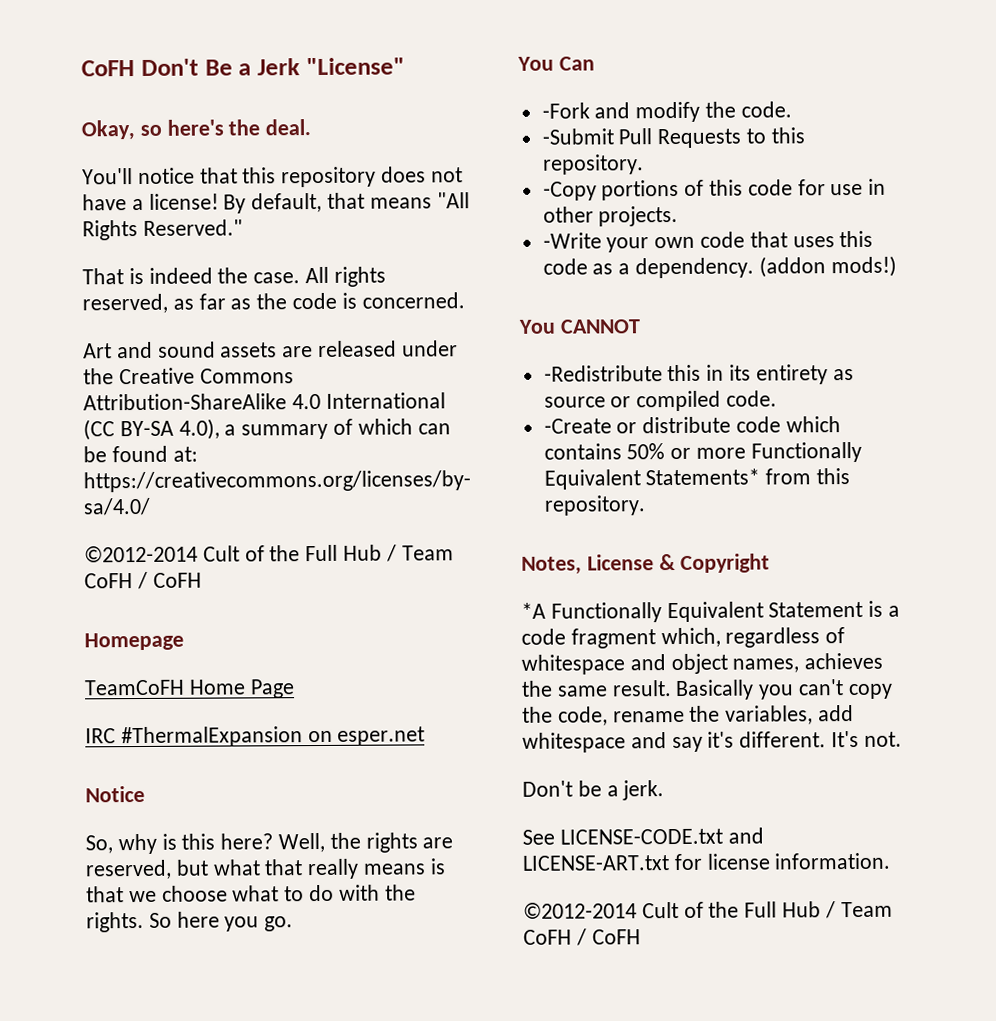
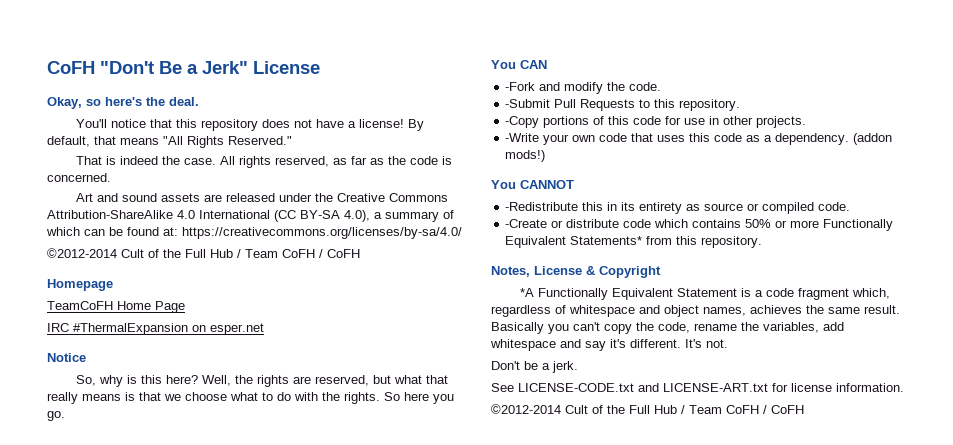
- CoFH Don't Be a Jerk "License"
+ CoFH "Don't Be a Jerk" License
- You Can
+ You CAN

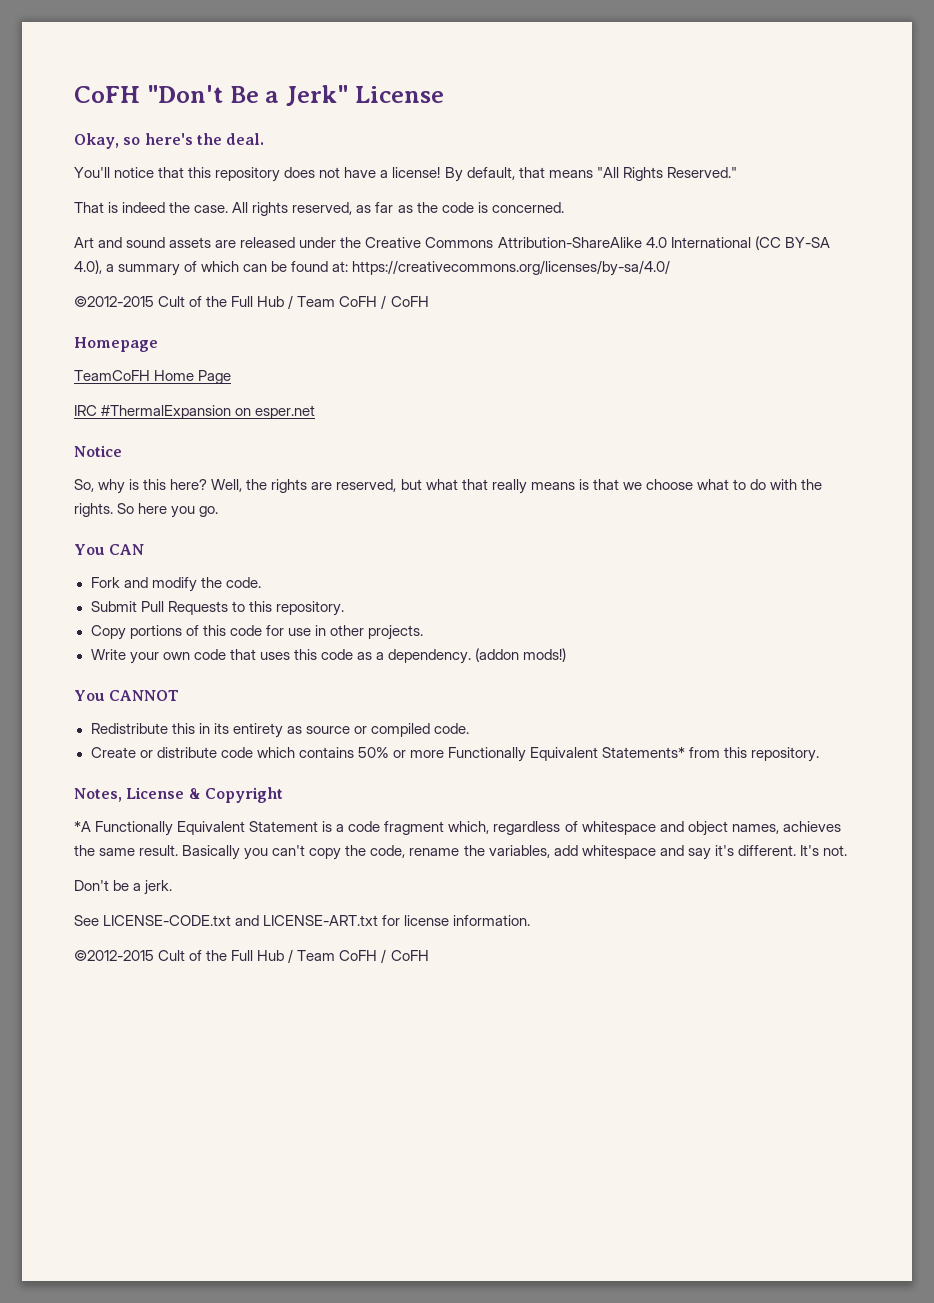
  Art and sound assets are released under the Creative Commons Attribution-ShareAlike 4.0 International (CC BY-SA 4.0), a summary of which can be found at: https://creativecommons.org/licenses/by-sa/4.0/
- ©2012-2014 Cult of the Full Hub / Team CoFH / CoFH
+ ©2012-2015 Cult of the Full Hub / Team CoFH / CoFH
- -Fork and modify the code.
+ Fork and modify the code.
- -Submit Pull Requests to this repository.
+ Submit Pull Requests to this repository.
- -Copy portions of this code for use in other projects.
+ Copy portions of this code for use in other projects.
- -Write your own code that uses this code as a dependency.
+ Write your own code that uses this code as a dependency.
- -Redistribute this in its entirety as source or compiled code.
+ Redistribute this in its entirety as source or compiled code.
- -Create or distribute code which contains 50% or more Functionally Equivalent Statements* from this repository.
+ Create or distribute code which contains 50% or more Functionally Equivalent Statements* from this repository.
  See LICENSE-CODE.txt and LICENSE-ART.txt for license information.
- ©2012-2014 Cult of the Full Hub / Team CoFH / CoFH
+ ©2012-2015 Cult of the Full Hub / Team CoFH / CoFH

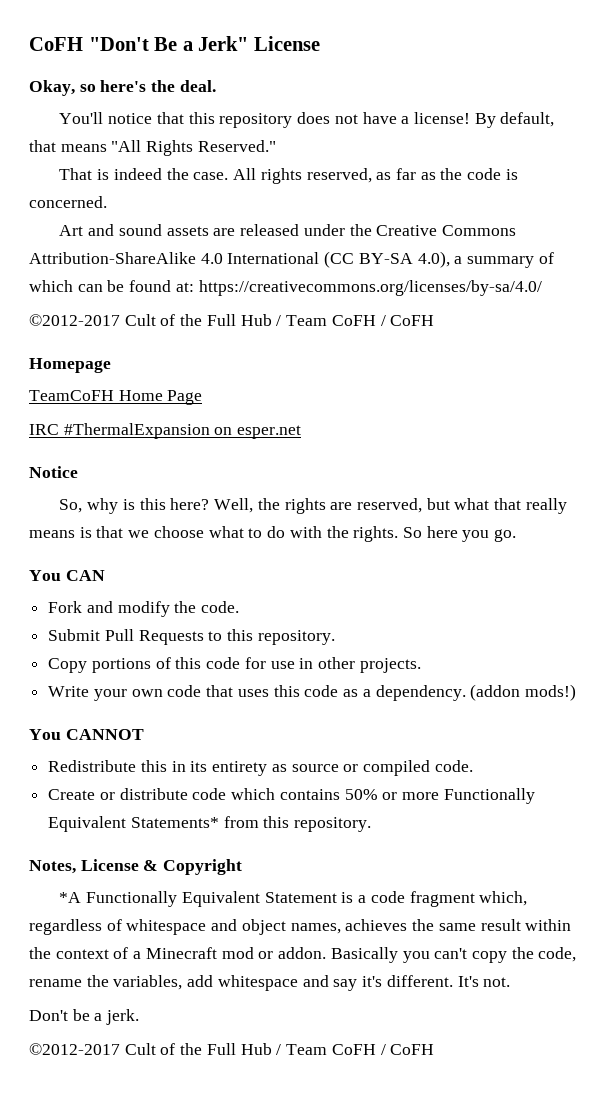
  Art and sound assets are released under the Creative Commons Attribution-ShareAlike 4.0 International (CC BY-SA 4.0), a summary of which can be found at: https://creativecommons.org/licenses/by-sa/4.0/
- ©2012-2015 Cult of the Full Hub / Team CoFH / CoFH
+ ©2012-2017 Cult of the Full Hub / Team CoFH / CoFH
- *A Functionally Equivalent Statement is a code fragment which, regardless of whitespace and object names, achieves the same result.
+ *A Functionally Equivalent Statement is a code fragment which, regardless of whitespace and object names, achieves the same result within the context of a Minecraft mod or addon.
  Don't be a jerk.
- See LICENSE-CODE.txt and LICENSE-ART.txt for license information.
- ©2012-2015 Cult of the Full Hub / Team CoFH / CoFH
+ ©2012-2017 Cult of the Full Hub / Team CoFH / CoFH

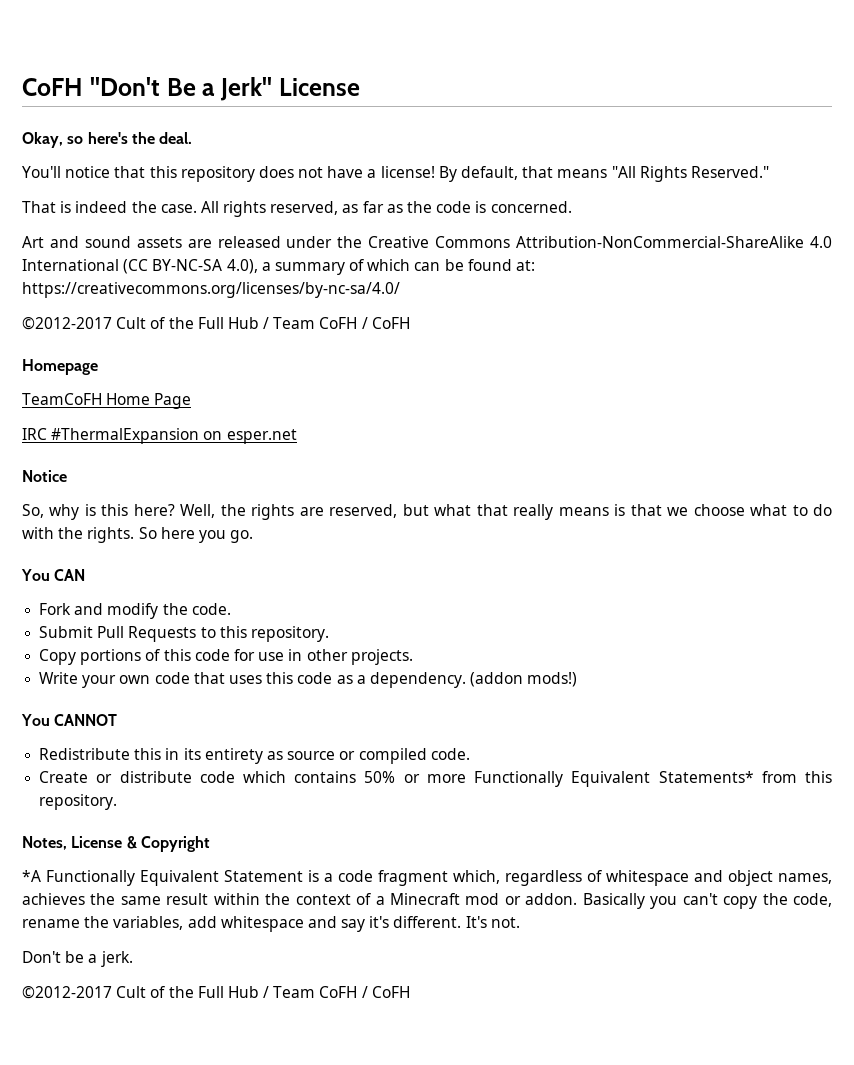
- Art and sound assets are released under the Creative Commons Attribution-ShareAlike 4.0 International (CC BY-SA 4.0), a summary of which can be found at: https://creativecommons.org/licenses/by-sa/4.0/
+ Art and sound assets are released under the Creative Commons Attribution-NonCommercial-ShareAlike 4.0 International (CC BY-NC-SA 4.0), a summary of which can be found at: https://creativecommons.org/licenses/by-nc-sa/4.0/

